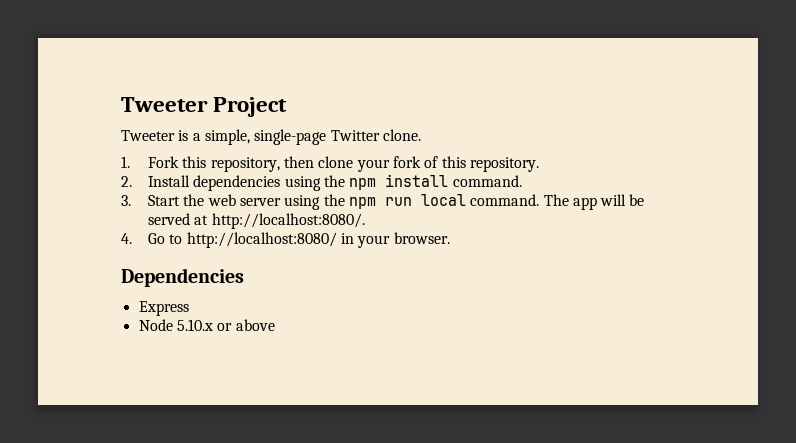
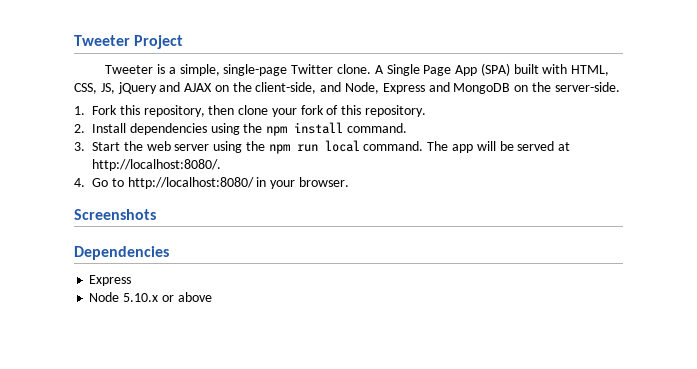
+ A Single Page App (SPA) built with HTML, CSS, JS, jQuery and AJAX on the client-side, and Node, Express and MongoDB on the server-side.
+ Screenshots

